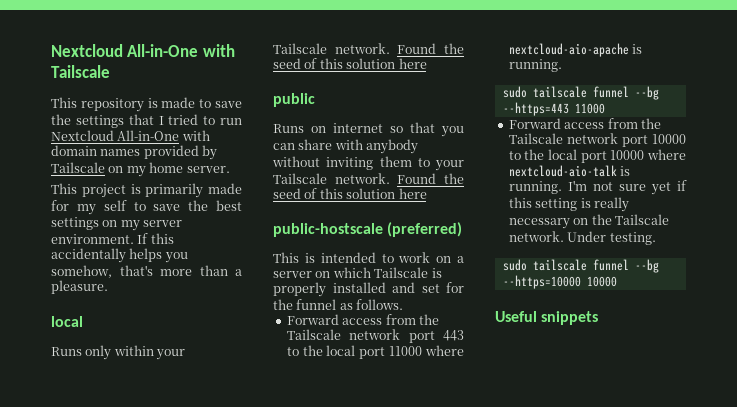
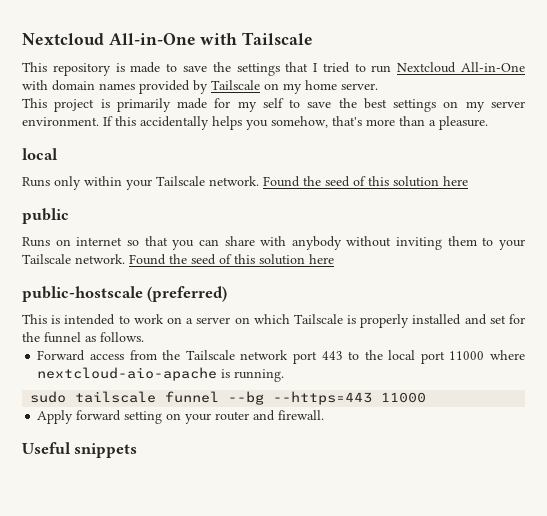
- Forward access from the Tailscale network port 10000 to the local port 10000 where nextcloud-aio-talk is running. I'm not sure yet if this setting is really necessary on the Tailscale network. Under testing.
- sudo tailscale funnel --bg --https=10000 10000
+ Apply forward setting on your router and firewall.

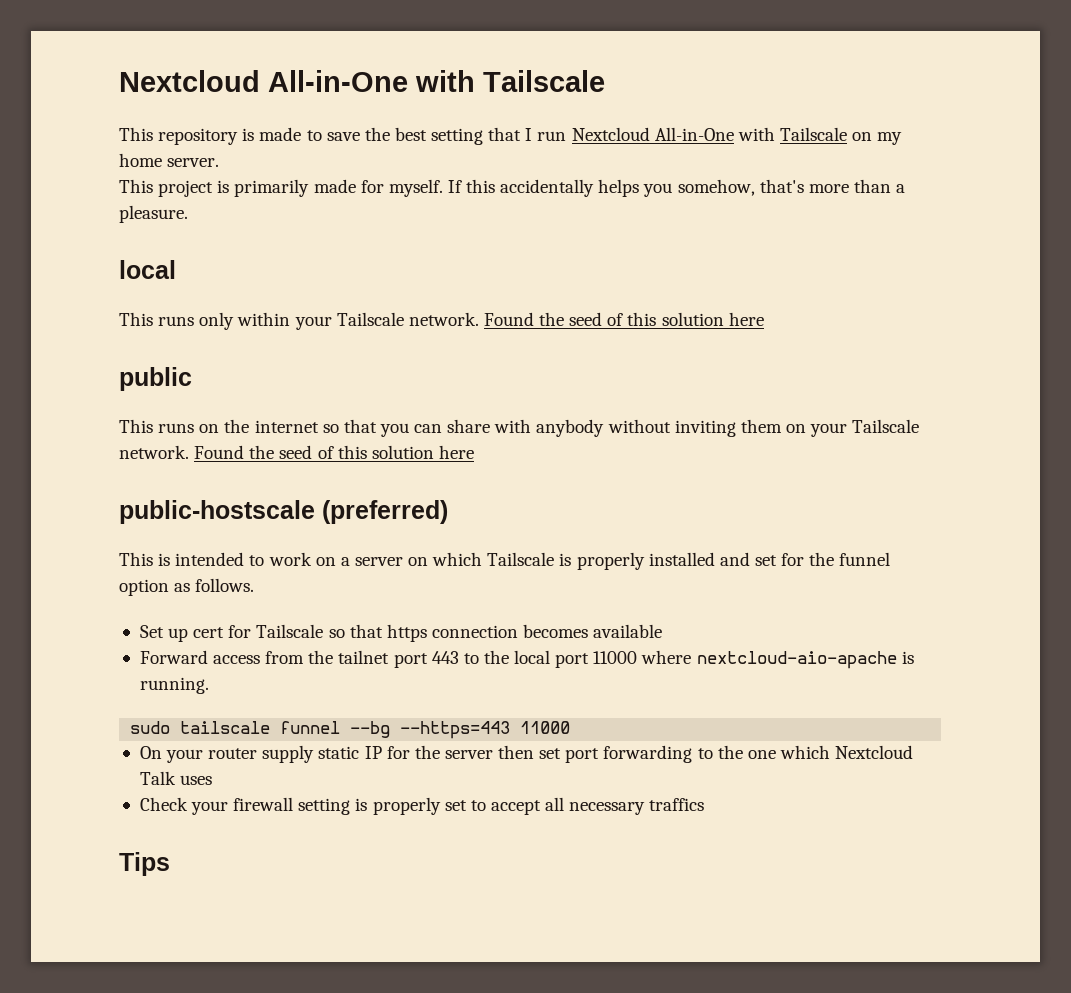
- This repository is made to save the settings that I tried to run Nextcloud All-in-One with domain names provided by Tailscale on my home server.
+ This repository is made to save the best setting that I run Nextcloud All-in-One with Tailscale on my home server.
- This project is primarily made for my self to save the best settings on my server environment.
+ This project is primarily made for myself.
- Runs only within your Tailscale network.
+ This runs only within your Tailscale network.
- Runs on internet so that you can share with anybody without inviting them to your Tailscale network.
+ This runs on the internet so that you can share with anybody without inviting them on your Tailscale network.
- This is intended to work on a server on which Tailscale is properly installed and set for the funnel as follows.
+ This is intended to work on a server on which Tailscale is properly installed and set for the funnel option as follows.
+ Set up cert for Tailscale so that https connection becomes available
- Forward access from the Tailscale network port 443 to the local port 11000 where nextcloud-aio-apache is running.
+ Forward access from the tailnet port 443 to the local port 11000 where nextcloud-aio-apache is running.
- Apply forward setting on your router and firewall.
- Useful snippets
+ On your router supply static IP for the server then set port forwarding to the one which Nextcloud Talk uses
+ Check your firewall setting is properly set to accept all necessary traffics
+ Tips

